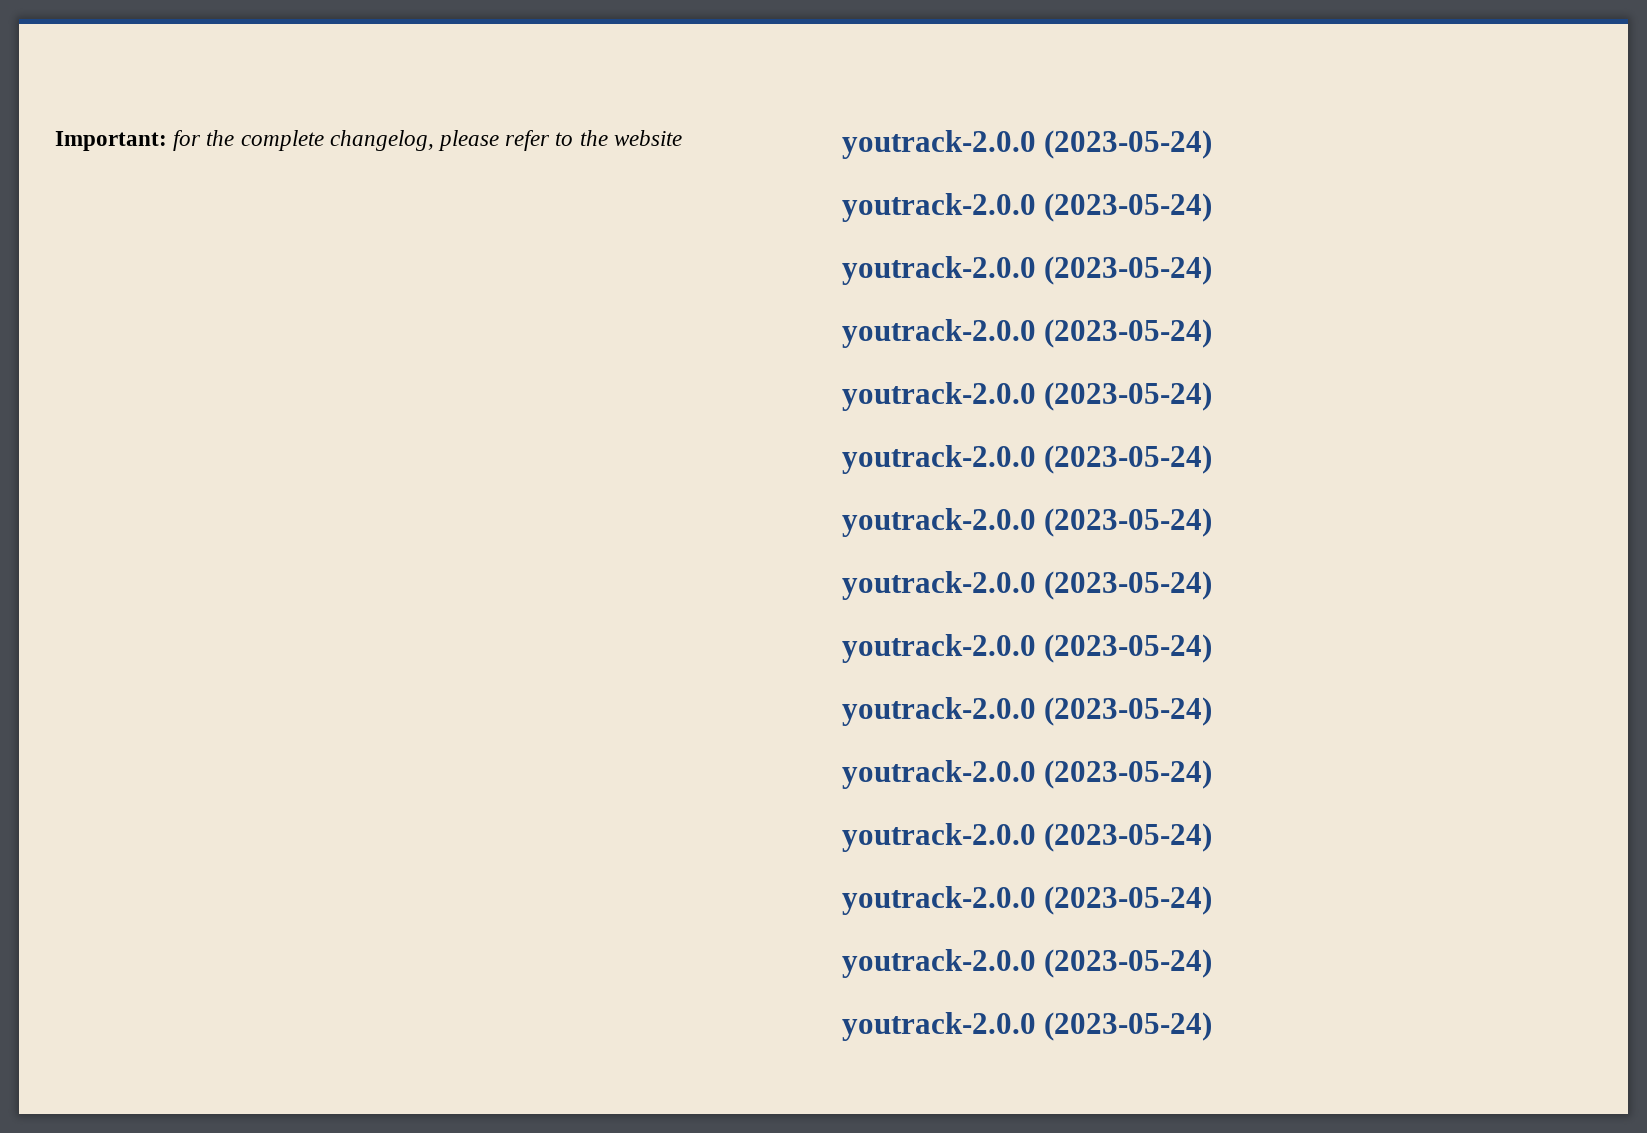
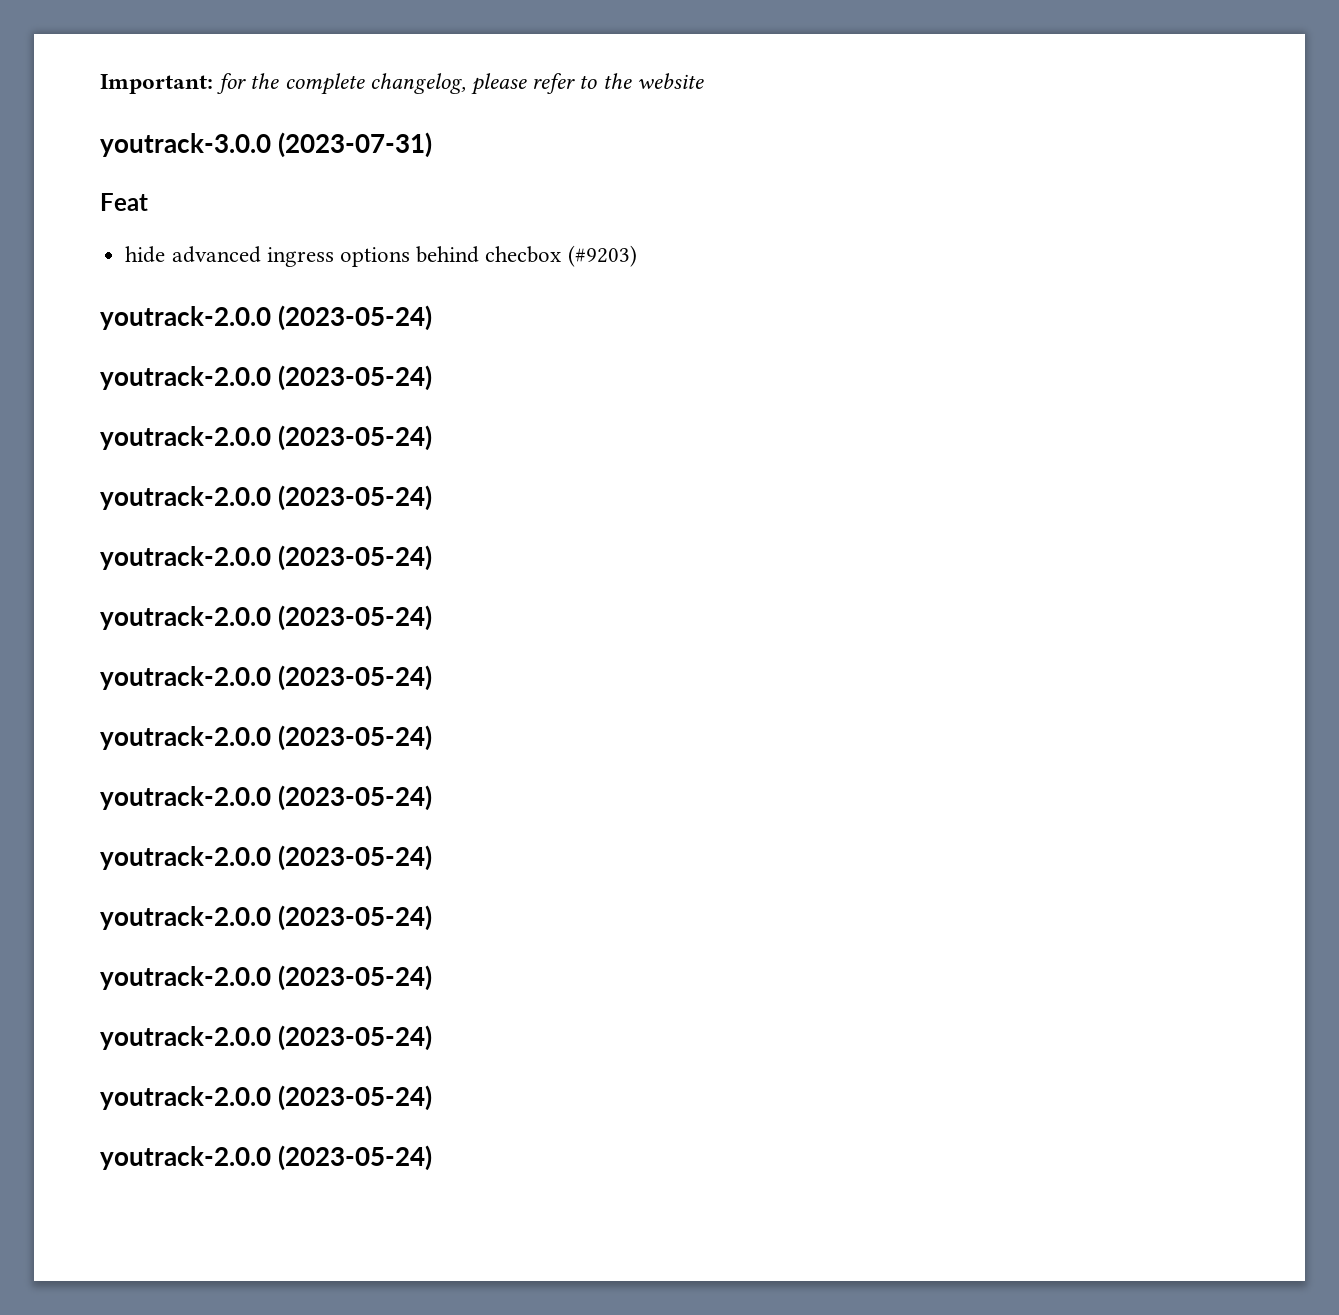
+ youtrack-3.0.0 (2023-07-31)
+ Feat
+ hide advanced ingress options behind checbox (#9203)

